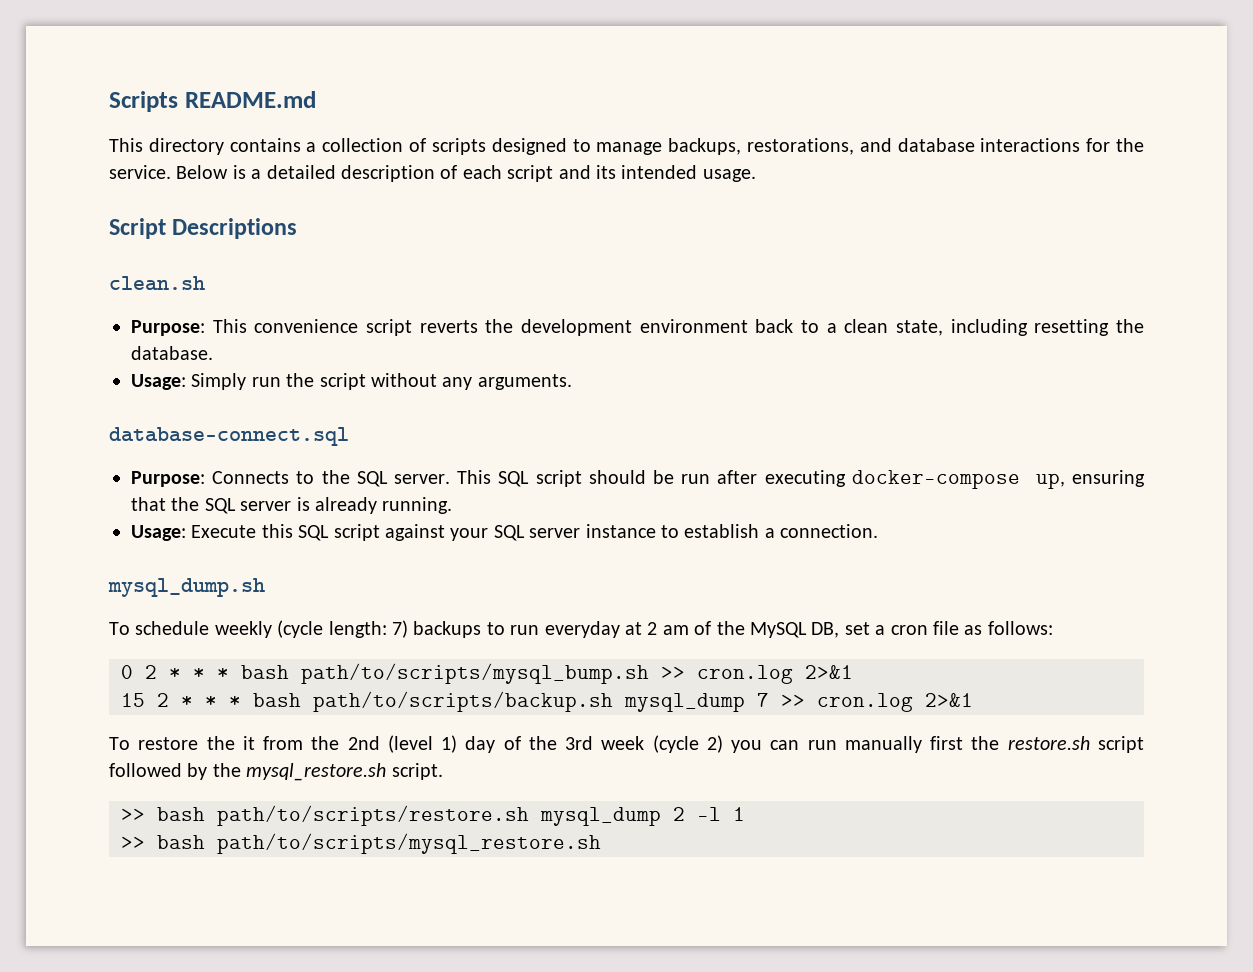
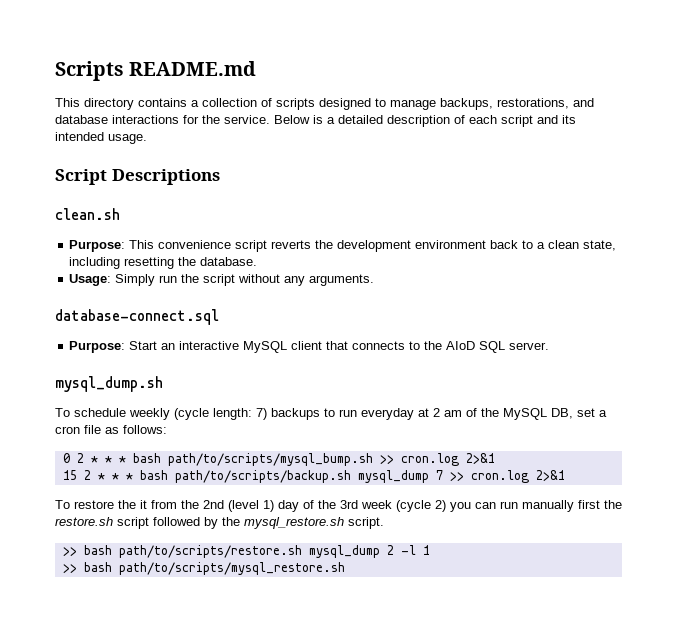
- Purpose: Connects to the SQL server. This SQL script should be run after executing docker-compose up, ensuring that the SQL server is already running.
- Usage: Execute this SQL script against your SQL server instance to establish a connection.
+ Purpose: Start an interactive MySQL client that connects to the AIoD SQL server.

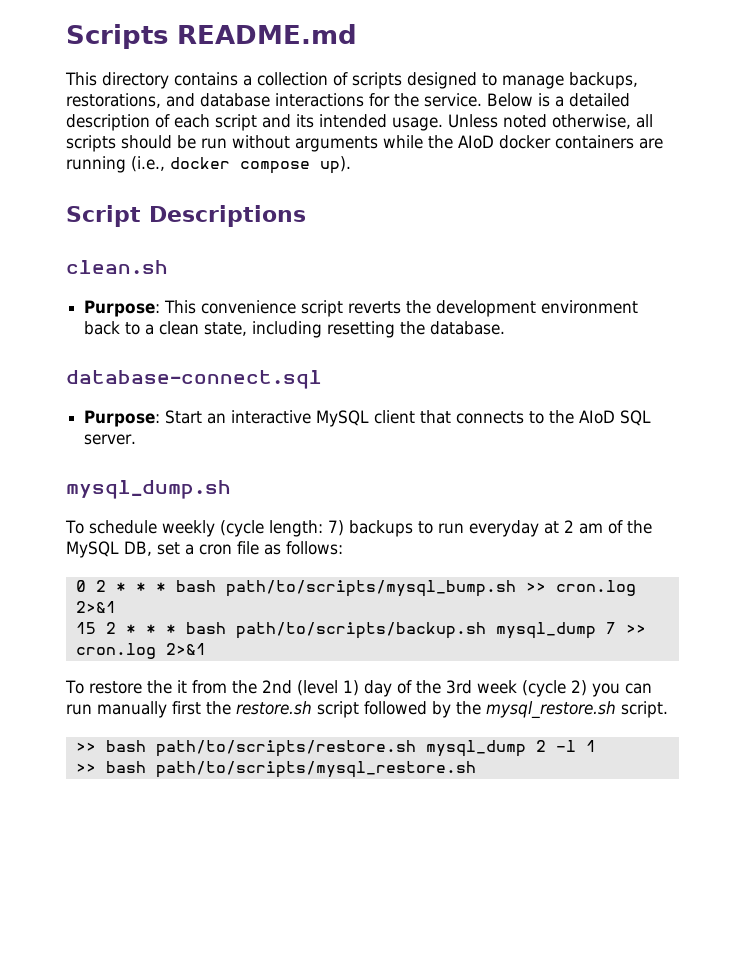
+ Unless noted otherwise, all scripts should be run without arguments while the AIoD docker containers are running (i.e., docker compose up).
- Usage: Simply run the script without any arguments.

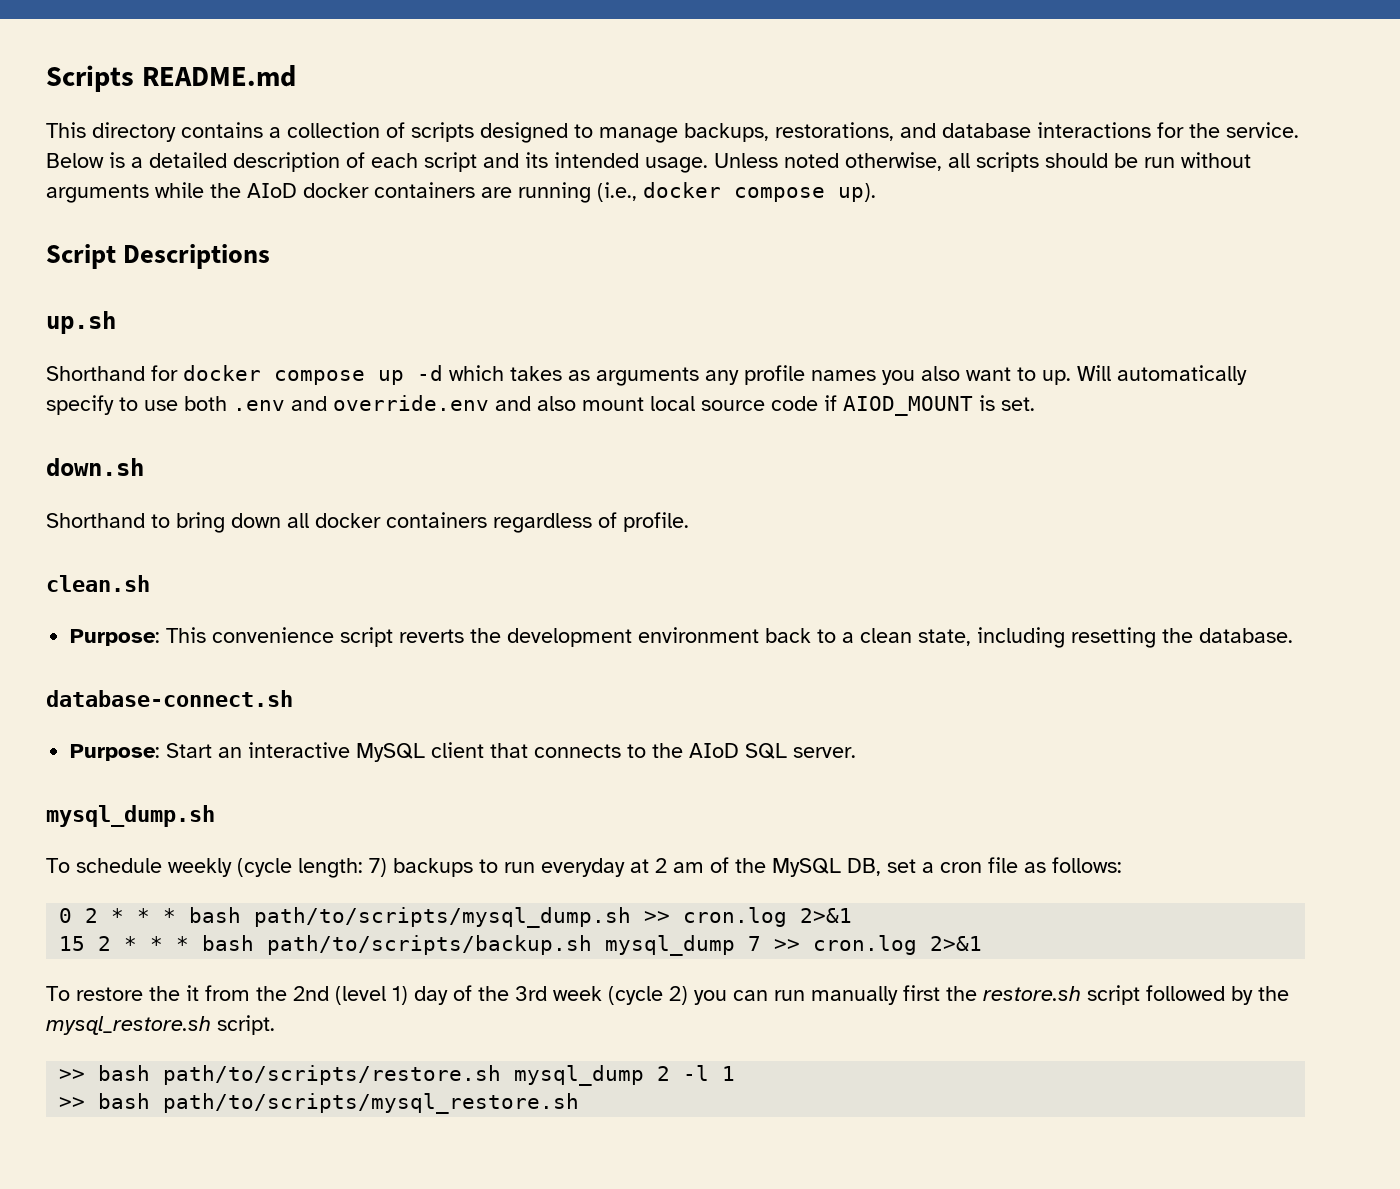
+ up.sh
+ Shorthand for docker compose up -d which takes as arguments any profile names you also want to up. Will automatically specify to use both .env and override.env and also mount local source code if AIOD_MOUNT is set.
+ down.sh
+ Shorthand to bring down all docker containers regardless of profile.
- database-connect.sql
+ database-connect.sh
- 0 2 * * * bash path/to/scripts/mysql_bump.sh >> cron.log 2>&1
+ 0 2 * * * bash path/to/scripts/mysql_dump.sh >> cron.log 2>&1

